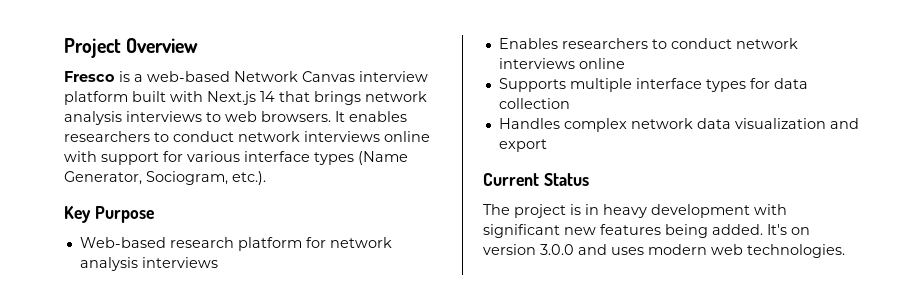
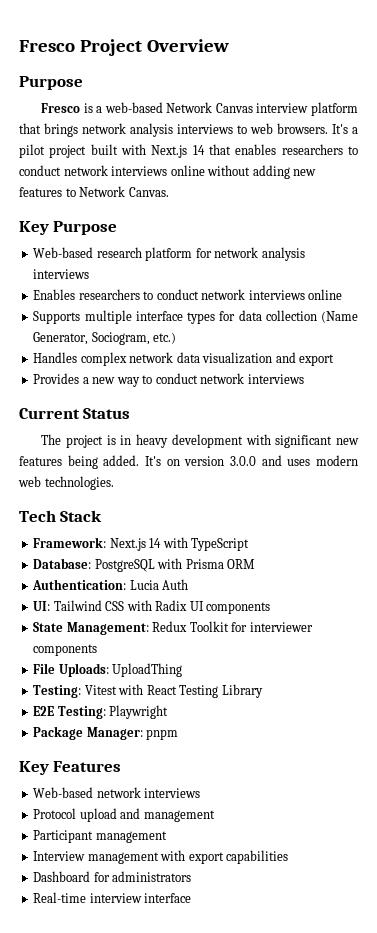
- Project Overview
+ Fresco Project Overview
+ Purpose
- Fresco is a web-based Network Canvas interview platform built with Next.js 14 that brings network analysis interviews to web browsers.
+ Fresco is a web-based Network Canvas interview platform that brings network analysis interviews to web browsers.
- It enables researchers to conduct network interviews online with support for various interface types (Name Generator, Sociogram, etc.).
+ It's a pilot project built with Next.js 14 that enables researchers to conduct network interviews online without adding new features to Network Canvas.
- Supports multiple interface types for data collection
+ Supports multiple interface types for data collection (Name Generator, Sociogram, etc.)
+ Provides a new way to conduct network interviews
+ Tech Stack
+ Framework: Next.js 14 with TypeScript
+ Database: PostgreSQL with Prisma ORM
+ Authentication: Lucia Auth
+ UI: Tailwind CSS with Radix UI components
+ State Management: Redux Toolkit for interviewer components
+ File Uploads: UploadThing
+ Testing: Vitest with React Testing Library
+ E2E Testing: Playwright
+ Package Manager: pnpm
+ Key Features
+ Web-based network interviews
+ Protocol upload and management
+ Participant management
+ Interview management with export capabilities
+ Dashboard for administrators
+ Real-time interview interface

